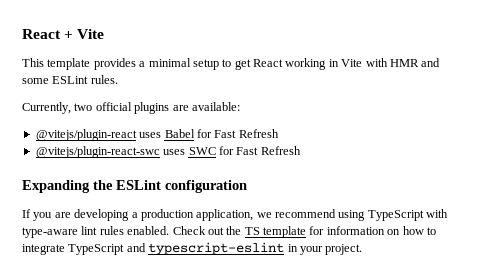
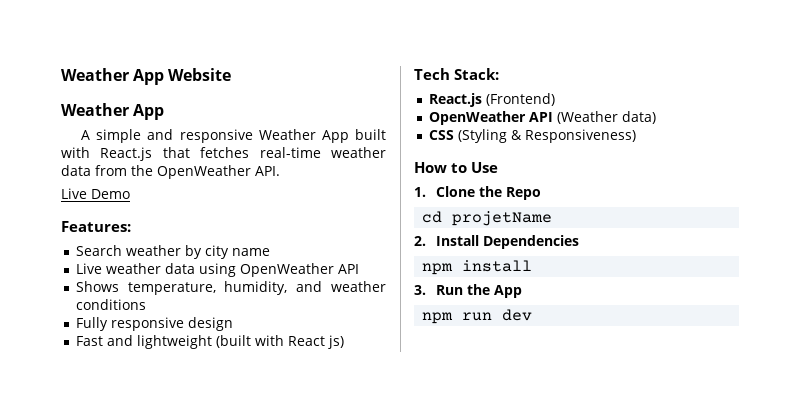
- React + Vite
- This template provides a minimal setup to get React working in Vite with HMR and some ESLint rules.
- Currently, two official plugins are available:
- @vitejs/plugin-react uses Babel for Fast Refresh
- @vitejs/plugin-react-swc uses SWC for Fast Refresh
- Expanding the ESLint configuration
- If you are developing a production application, we recommend using TypeScript with type-aware lint rules enabled. Check out the TS template for information on how to integrate TypeScript and typescript-eslint in your project.
+ Weather App Website
+ Weather App
+ A simple and responsive Weather App built with React.js that fetches real-time weather data from the OpenWeather API.
+ Live Demo
+ Features:
+ Search weather by city name
+ Live weather data using OpenWeather API
+ Shows temperature, humidity, and weather conditions
+ Fully responsive design
+ Fast and lightweight (built with React js)
+ Tech Stack:
+ React.js (Frontend)
+ OpenWeather API (Weather data)
+ CSS (Styling & Responsiveness)
+ How to Use
+ 1. Clone the Repo
+ cd projetName
+ 2. Install Dependencies
+ npm install
+ 3. Run the App
+ npm run dev

